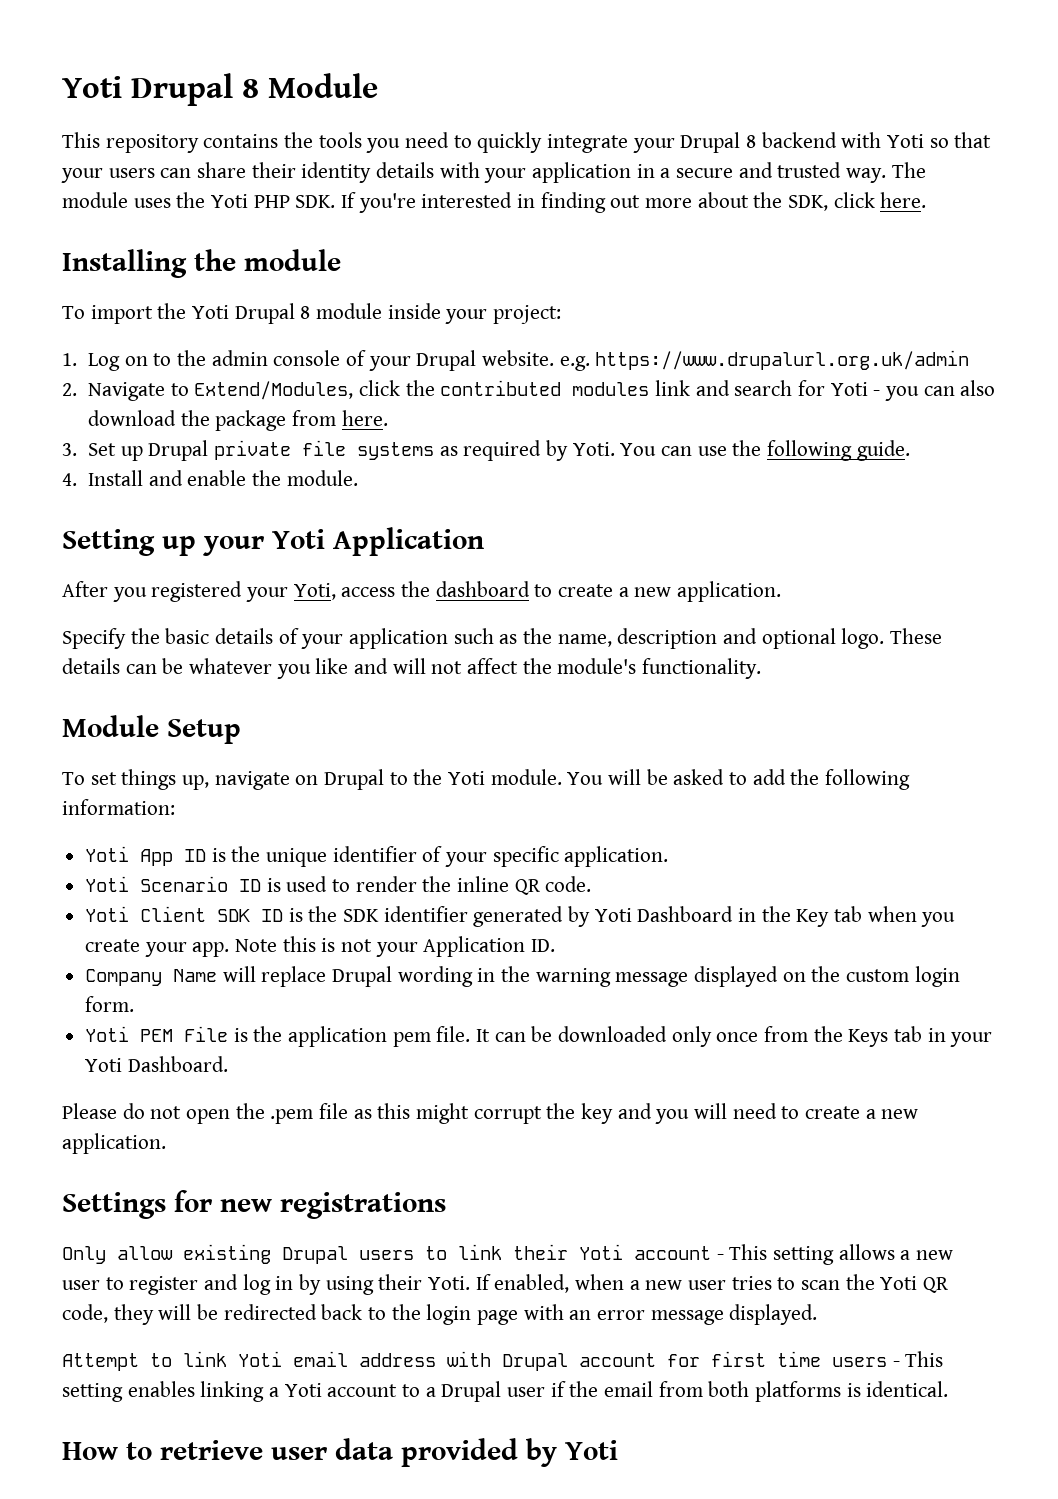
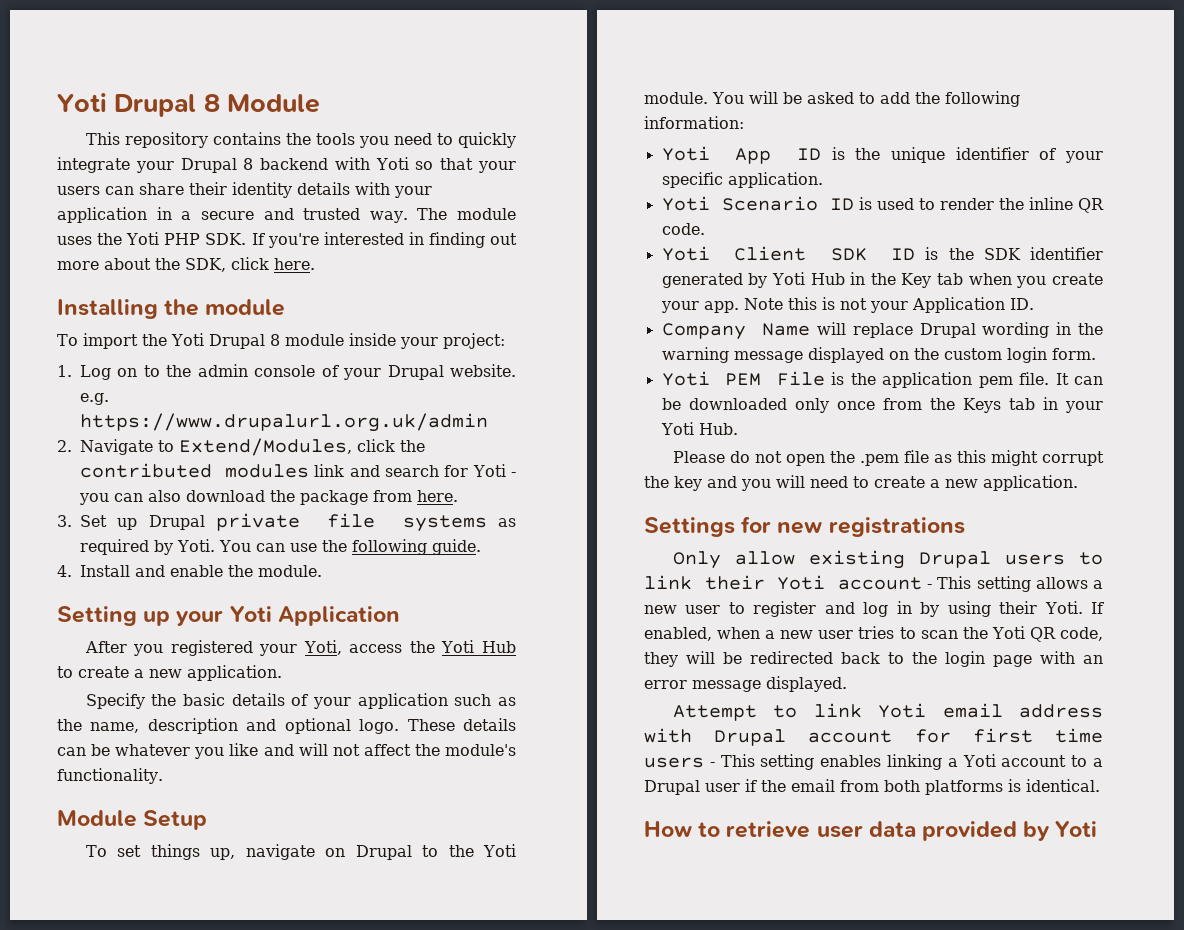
- After you registered your Yoti, access the dashboard to create a new application.
+ After you registered your Yoti, access the Yoti Hub to create a new application.
- Yoti Client SDK ID is the SDK identifier generated by Yoti Dashboard in the Key tab when you create your app.
+ Yoti Client SDK ID is the SDK identifier generated by Yoti Hub in the Key tab when you create your app.
- It can be downloaded only once from the Keys tab in your Yoti Dashboard.
+ It can be downloaded only once from the Keys tab in your Yoti Hub.

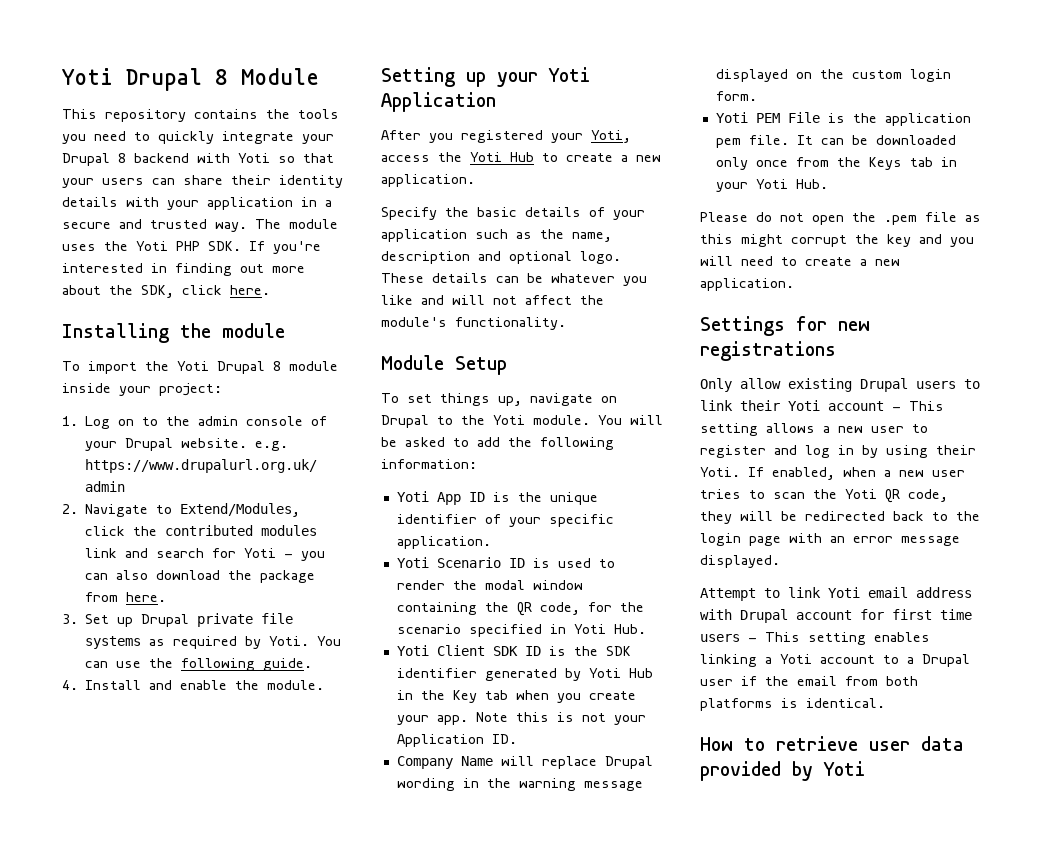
- Yoti Scenario ID is used to render the inline QR code.
+ Yoti Scenario ID is used to render the modal window containing the QR code, for the scenario specified in Yoti Hub.

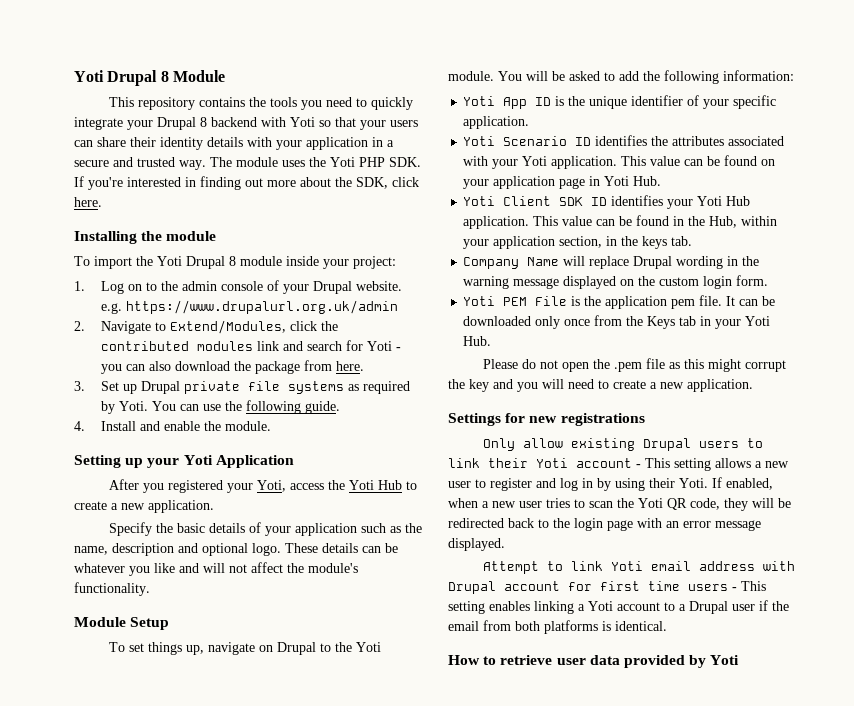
- Yoti Scenario ID is used to render the modal window containing the QR code, for the scenario specified in Yoti Hub.
+ Yoti Scenario ID identifies the attributes associated with your Yoti application. This value can be found on your application page in Yoti Hub.
- Yoti Client SDK ID is the SDK identifier generated by Yoti Hub in the Key tab when you create your app. Note this is not your Application ID.
+ Yoti Client SDK ID identifies your Yoti Hub application. This value can be found in the Hub, within your application section, in the keys tab.

